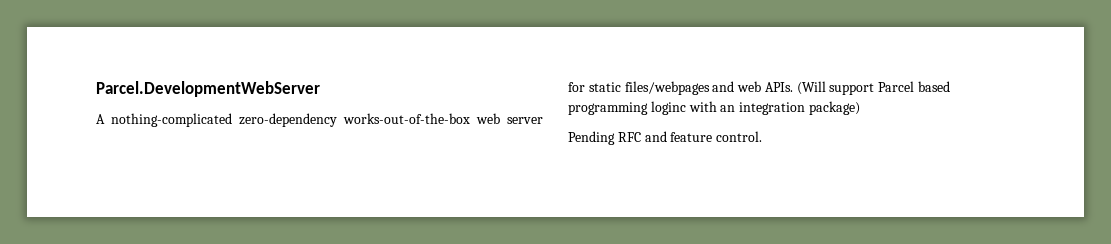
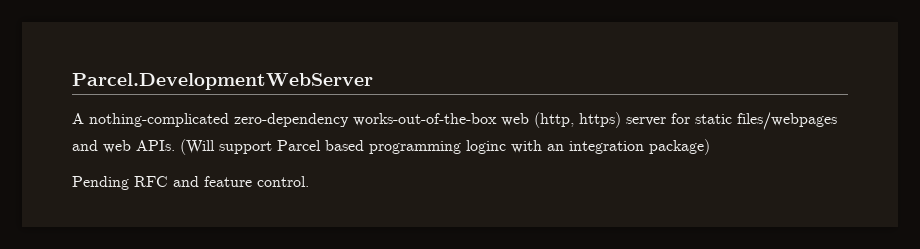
- A nothing-complicated zero-dependency works-out-of-the-box web server for static files/webpages and web APIs.
+ A nothing-complicated zero-dependency works-out-of-the-box web (http, https) server for static files/webpages and web APIs.

